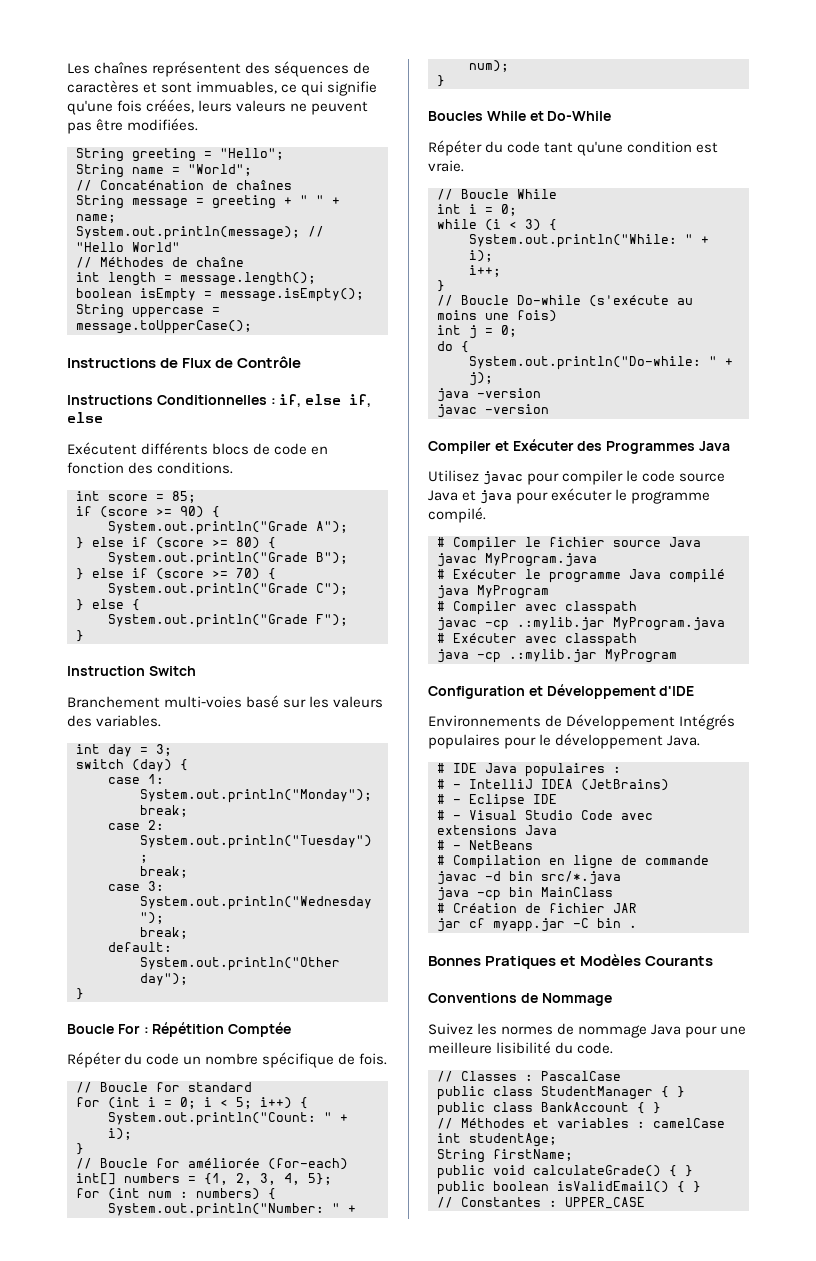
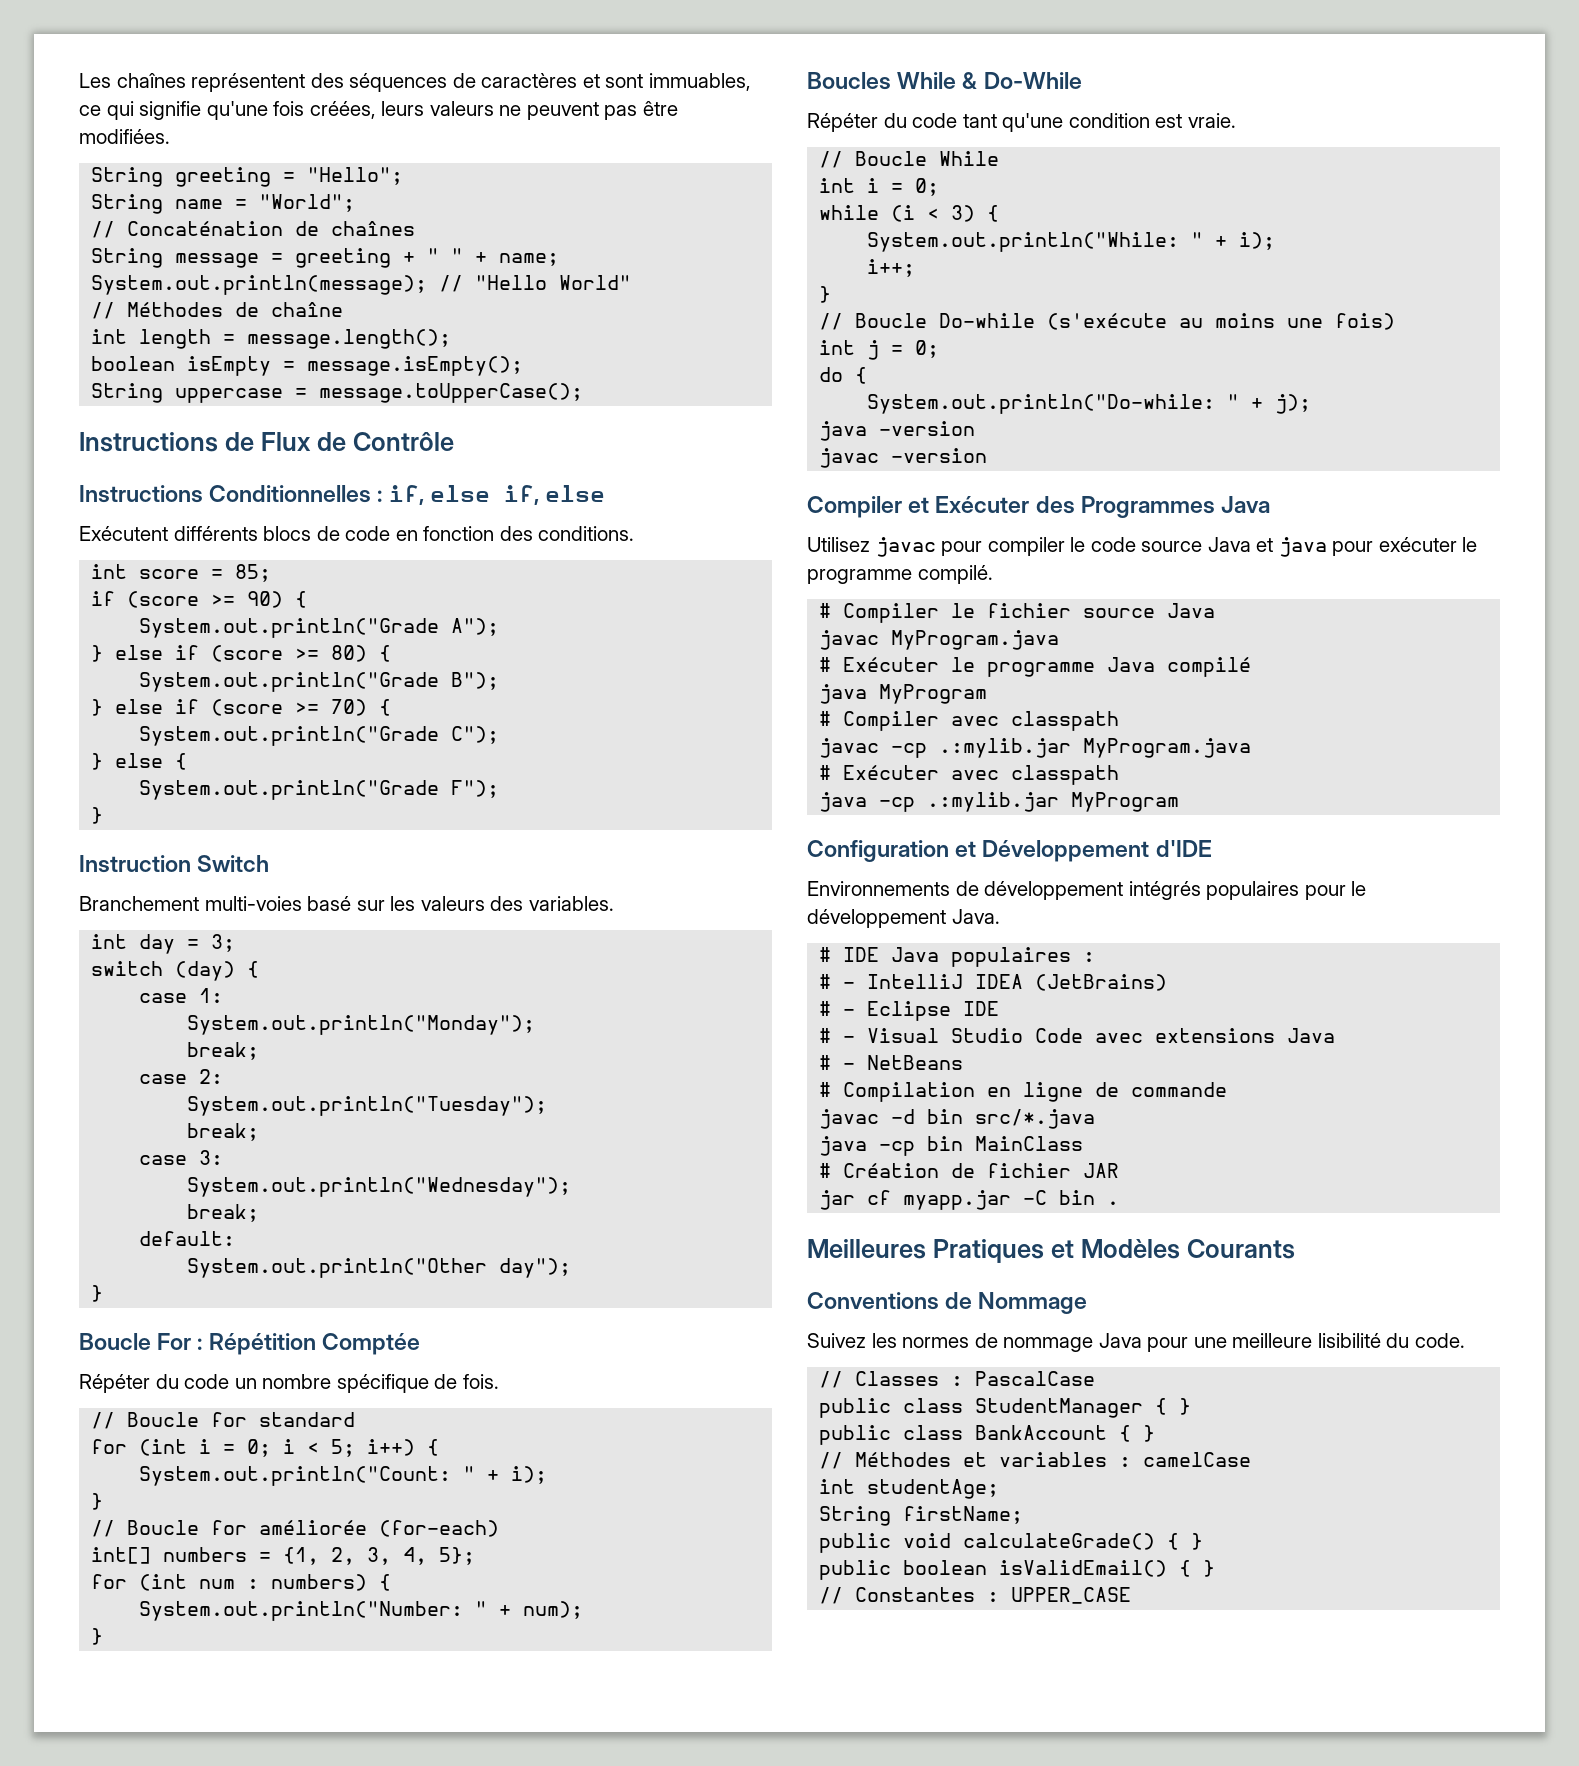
- Boucles While et Do-While
+ Boucles While & Do-While
- Environnements de Développement Intégrés populaires pour le développement Java.
+ Environnements de développement intégrés populaires pour le développement Java.
- Bonnes Pratiques et Modèles Courants
+ Meilleures Pratiques et Modèles Courants

